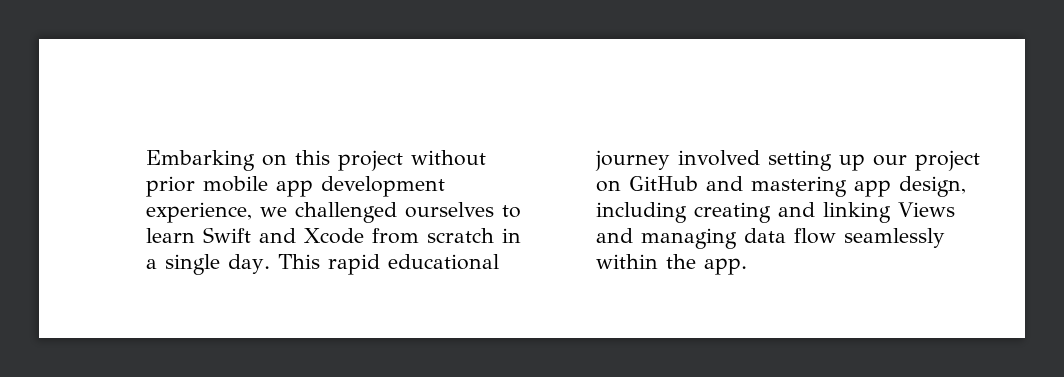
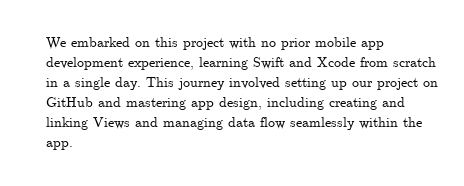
- Embarking on this project without prior mobile app development experience, we challenged ourselves to learn Swift and Xcode from scratch in a single day.
+ We embarked on this project with no prior mobile app development experience, learning Swift and Xcode from scratch in a single day.
- This rapid educational journey involved setting up our project on GitHub and mastering app design, including creating and linking Views and managing data flow seamlessly within the app.
+ This journey involved setting up our project on GitHub and mastering app design, including creating and linking Views and managing data flow seamlessly within the app.

